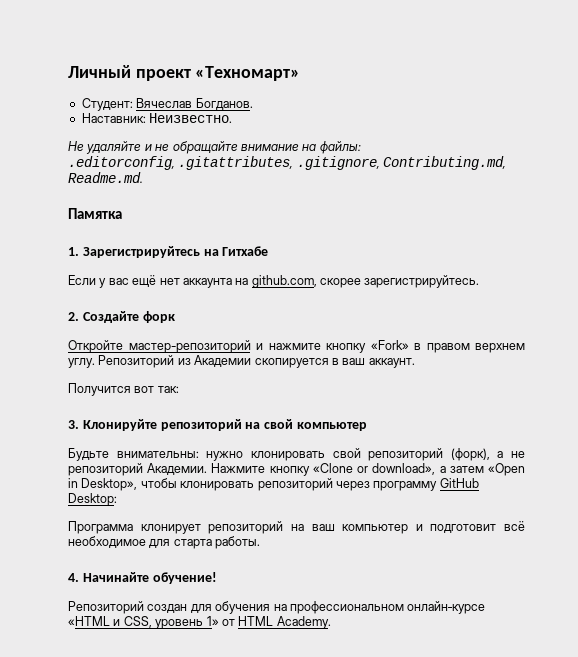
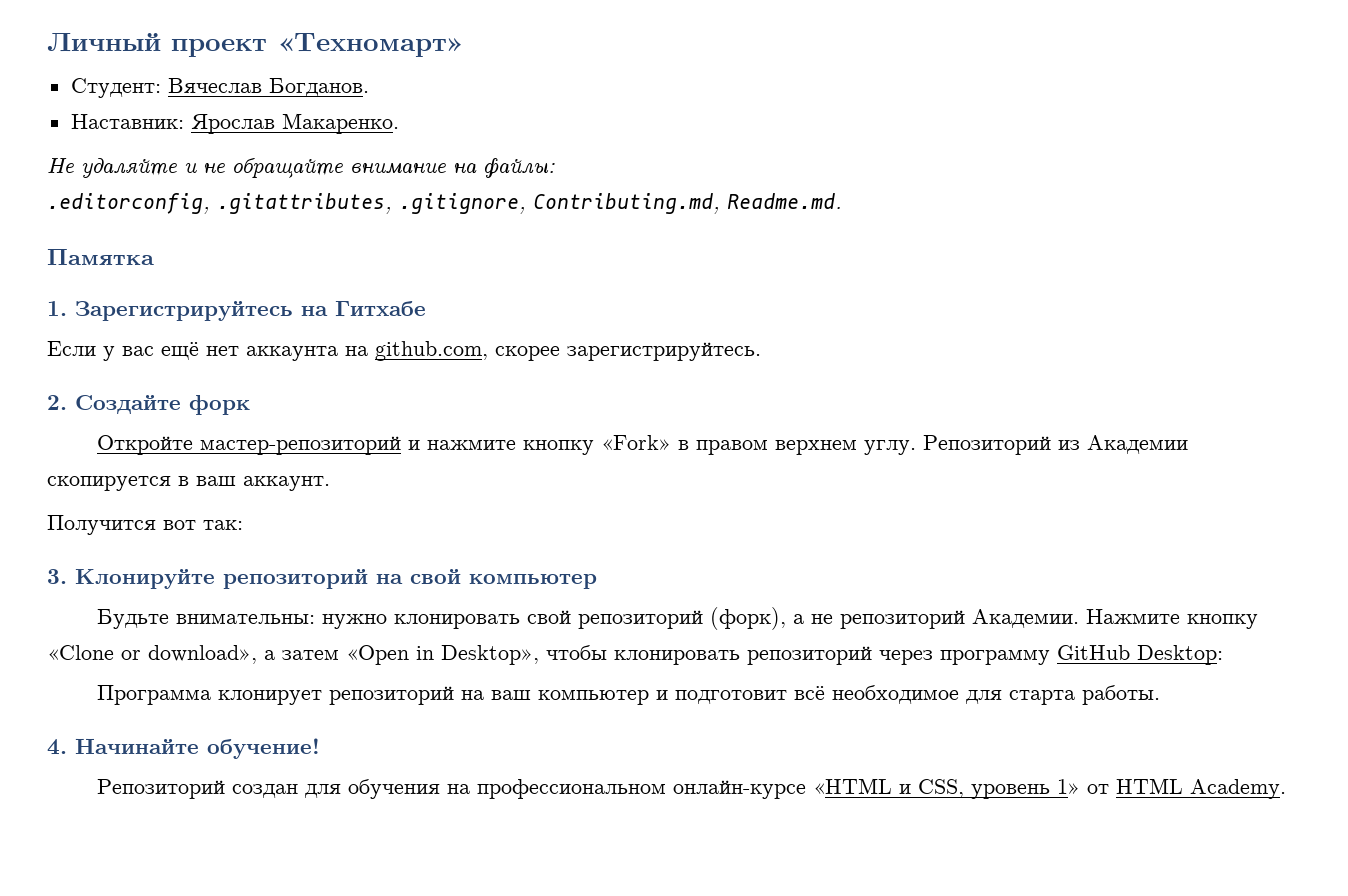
- Наставник: Неизвестно.
+ Наставник: Ярослав Макаренко.

